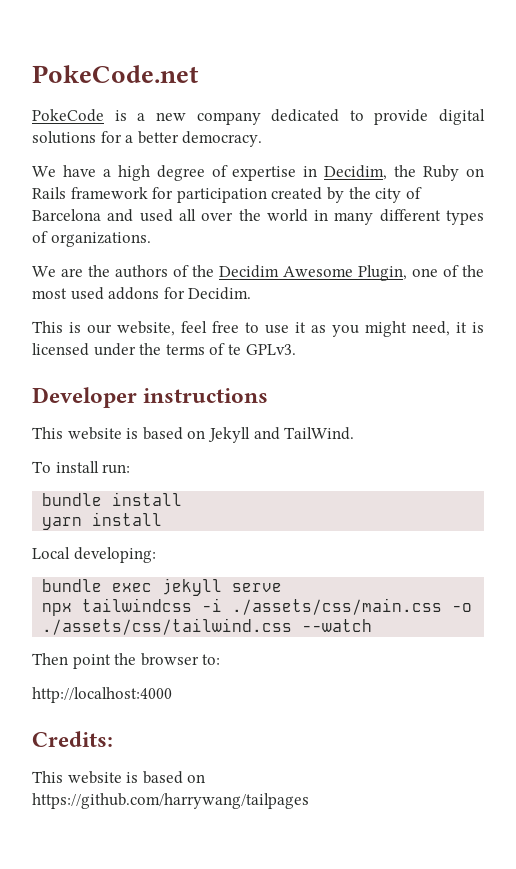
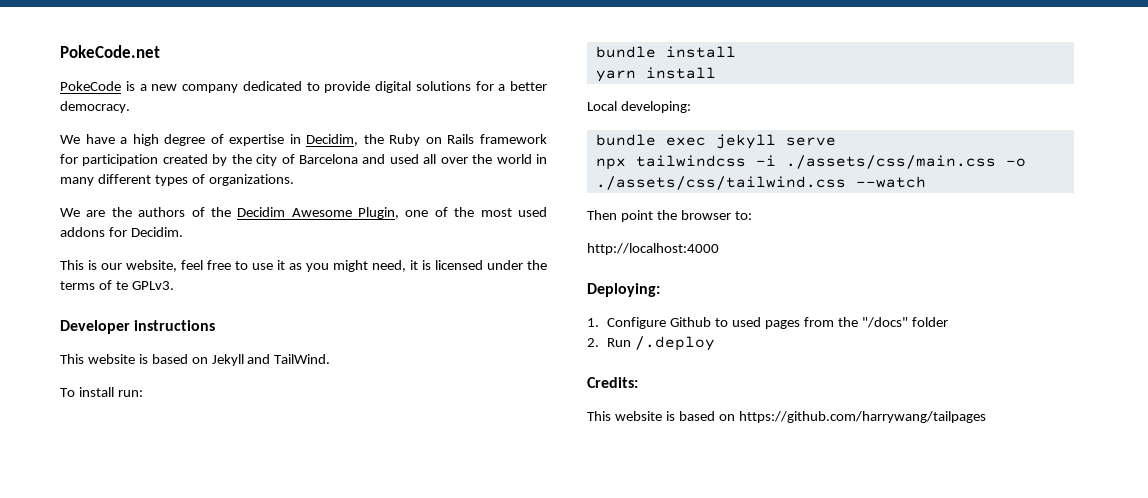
+ Deploying:
+ 1. Configure Github to used pages from the "/docs" folder
+ 2. Run /.deploy

